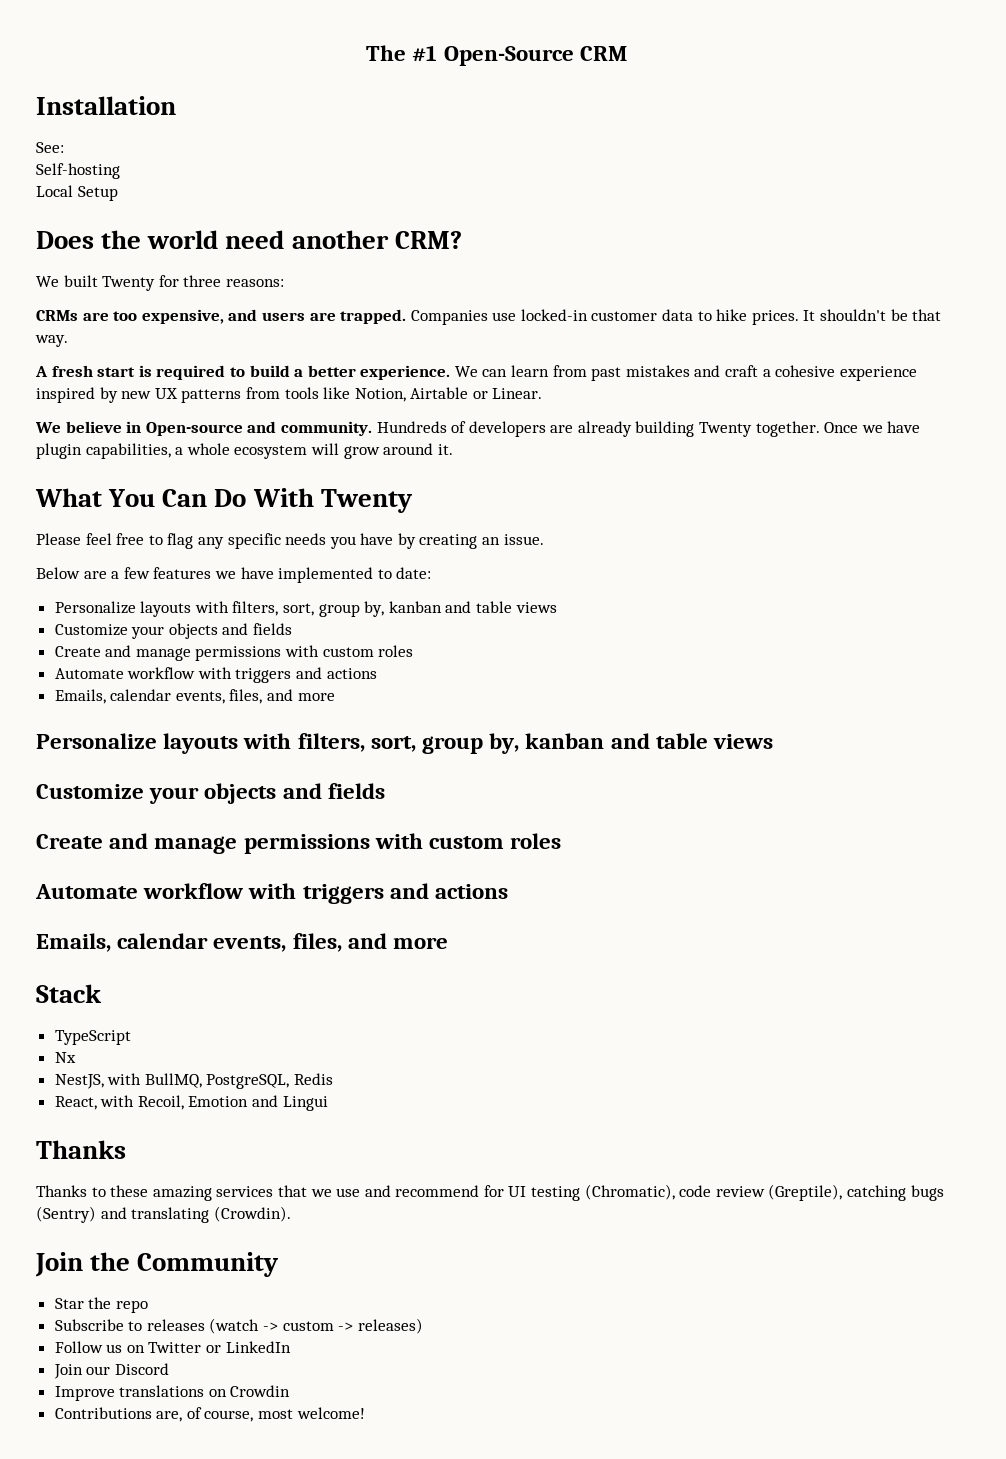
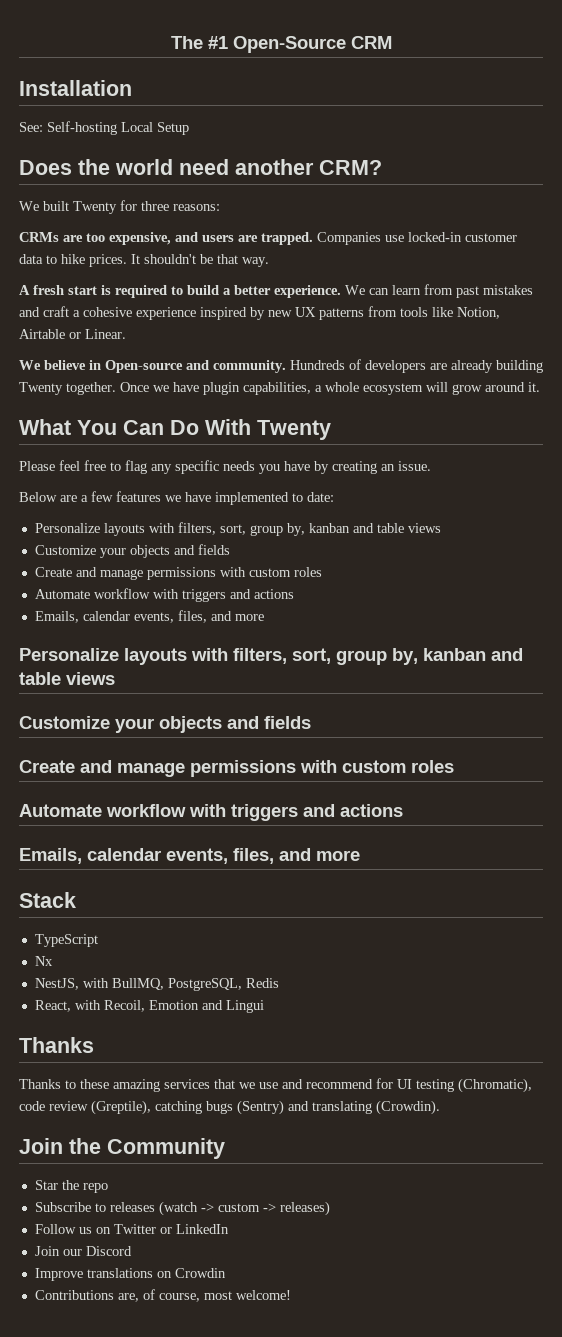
- See:
- Self-hosting
- Local Setup
+ See: Self-hosting Local Setup

